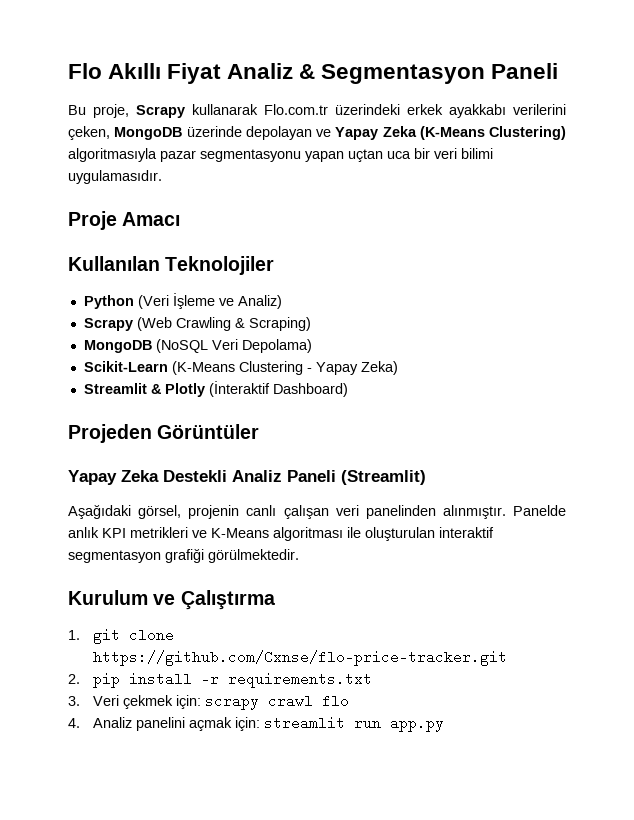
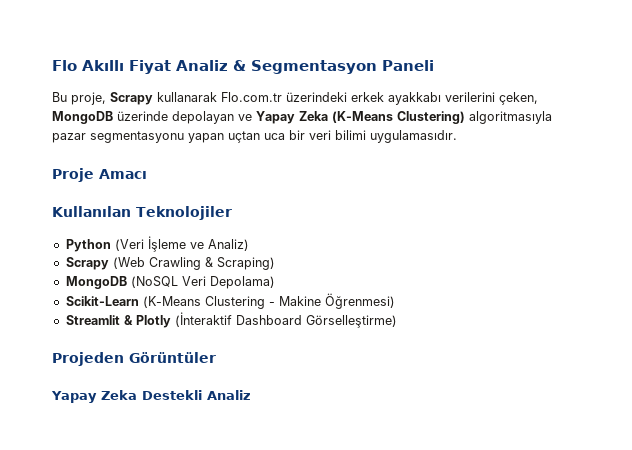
- Scikit-Learn (K-Means Clustering - Yapay Zeka)
+ Scikit-Learn (K-Means Clustering - Makine Öğrenmesi)
- Streamlit & Plotly (İnteraktif Dashboard)
+ Streamlit & Plotly (İnteraktif Dashboard Görselleştirme)
- Yapay Zeka Destekli Analiz Paneli (Streamlit)
- Aşağıdaki görsel, projenin canlı çalışan veri panelinden alınmıştır. Panelde anlık KPI metrikleri ve K-Means algoritması ile oluşturulan interaktif segmentasyon grafiği görülmektedir.
- Kurulum ve Çalıştırma
- 1. git clone https://github.com/Cxnse/flo-price-tracker.git
- 2. pip install -r requirements.txt
- 3. Veri çekmek için: scrapy crawl flo
- 4. Analiz panelini açmak için: streamlit run app.py
+ Yapay Zeka Destekli Analiz

